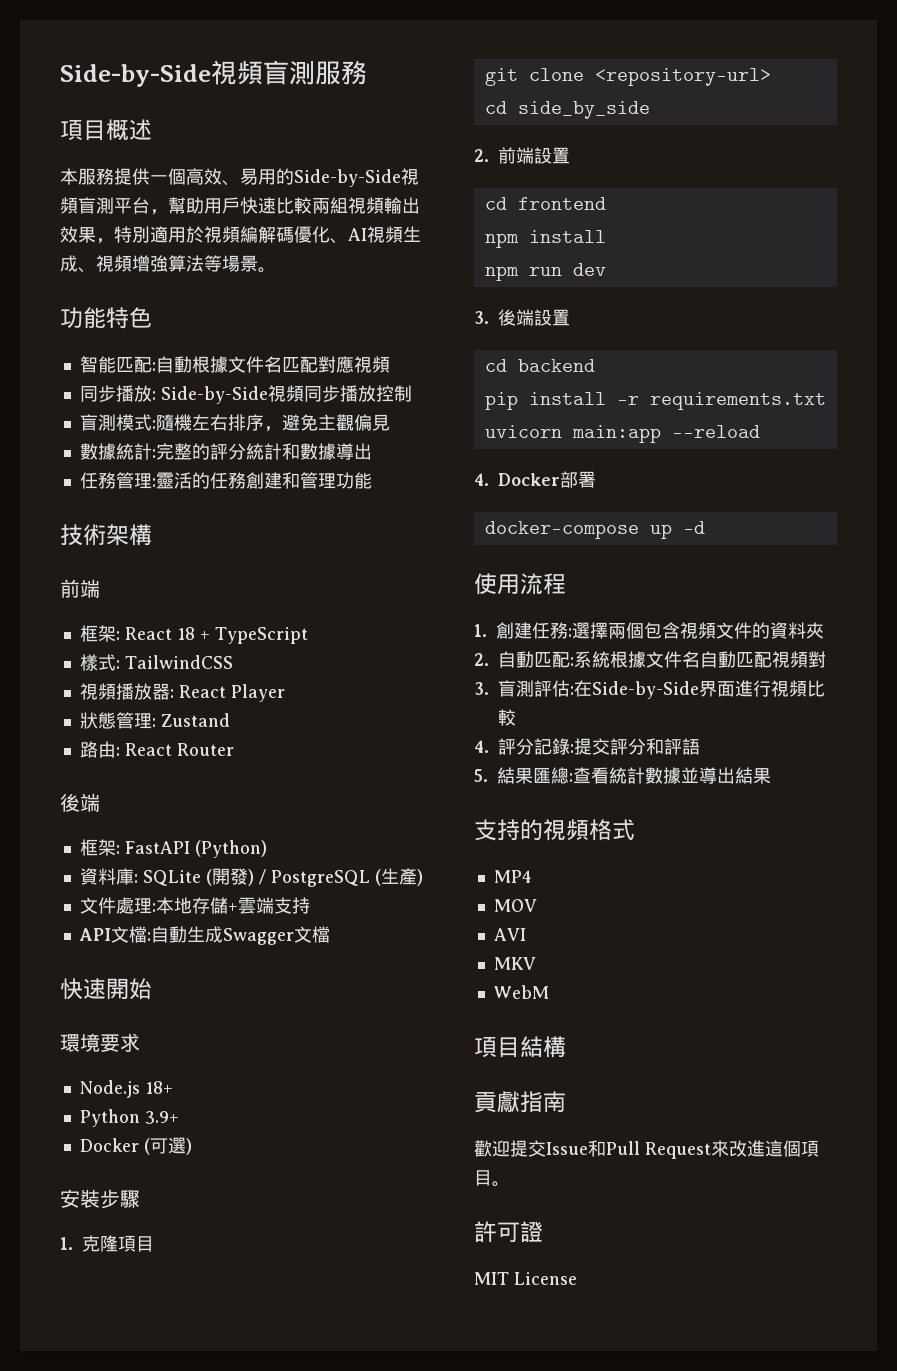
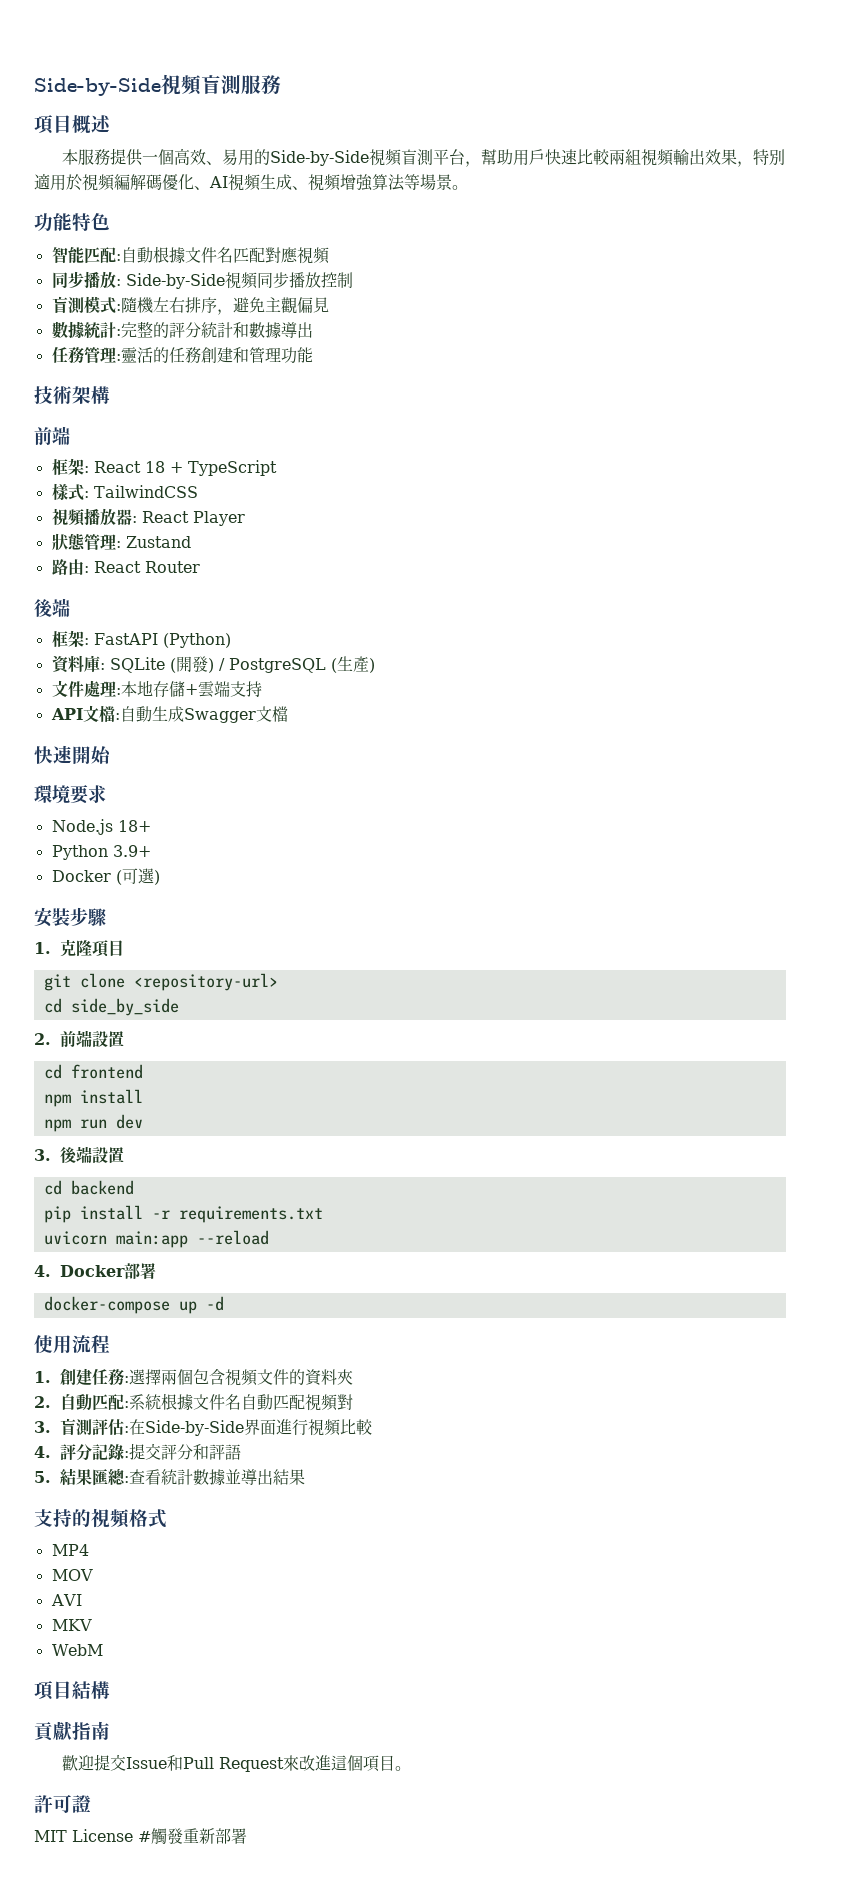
- MIT License
+ MIT License #觸發重新部署

